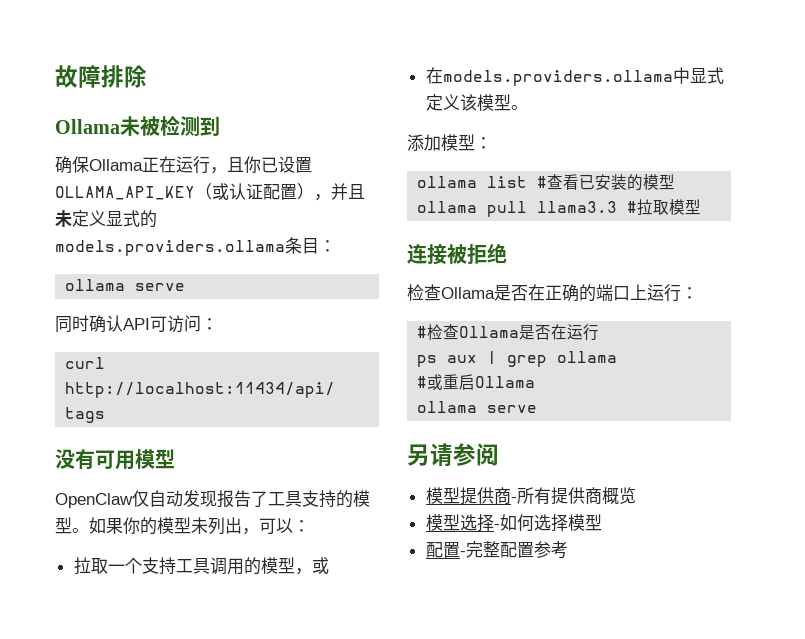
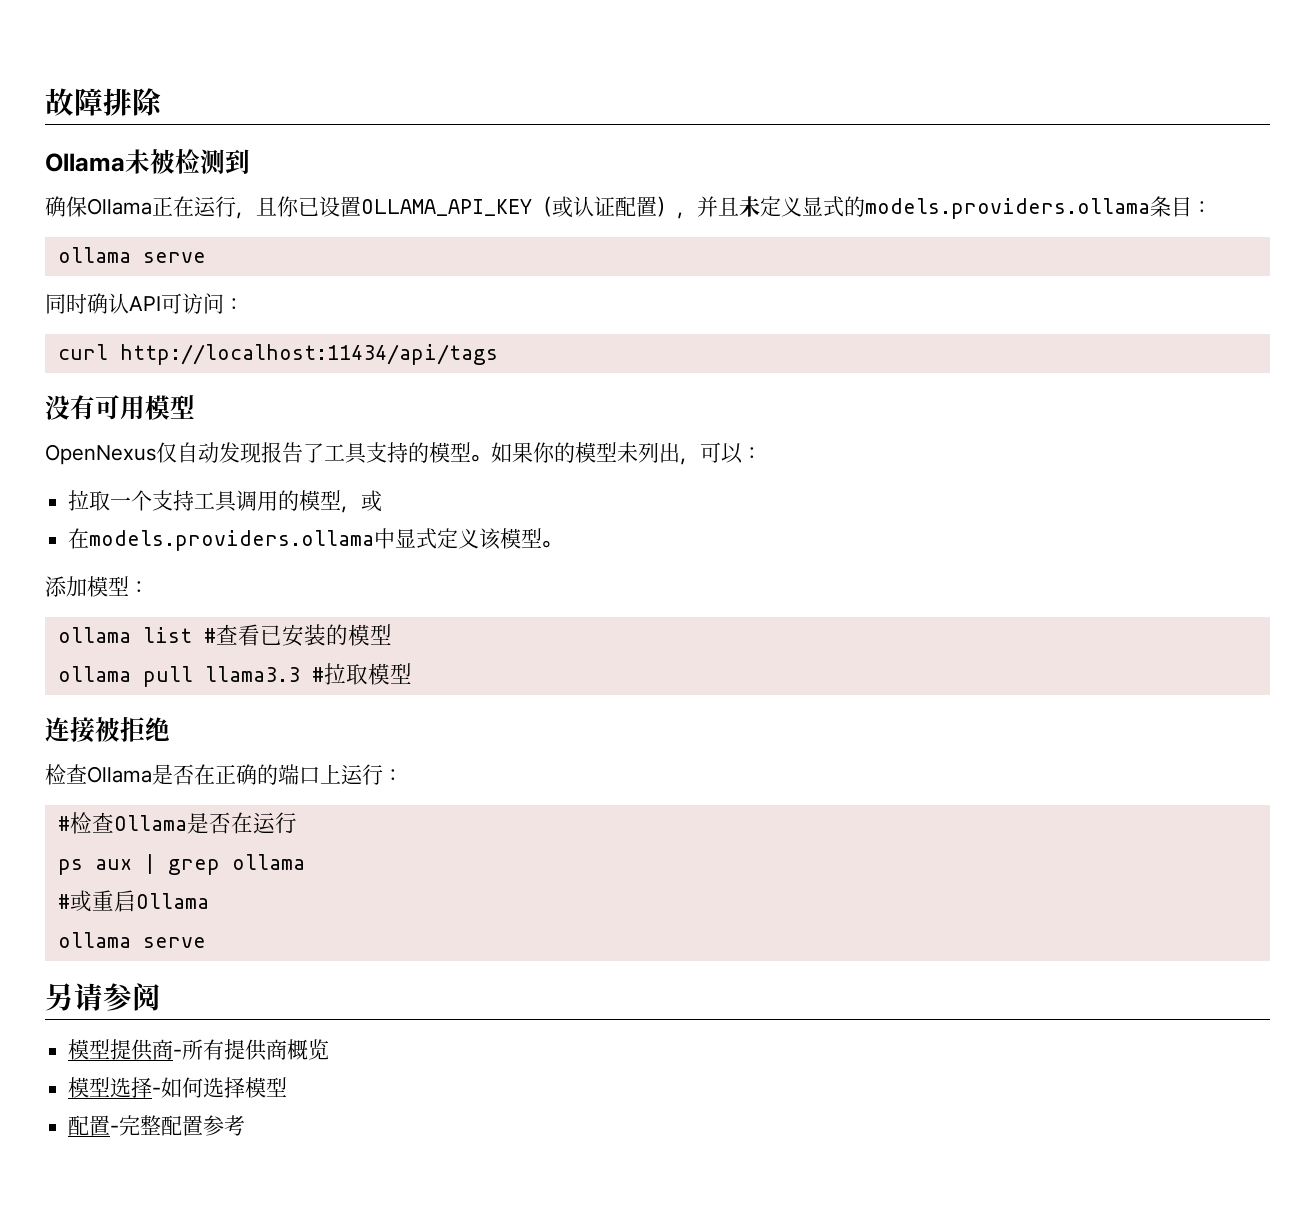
- OpenClaw仅自动发现报告了工具支持的模型。
+ OpenNexus仅自动发现报告了工具支持的模型。

